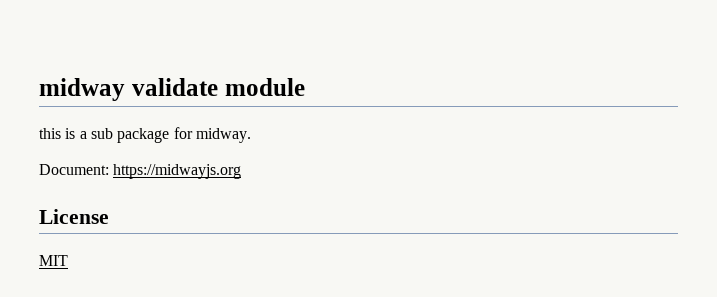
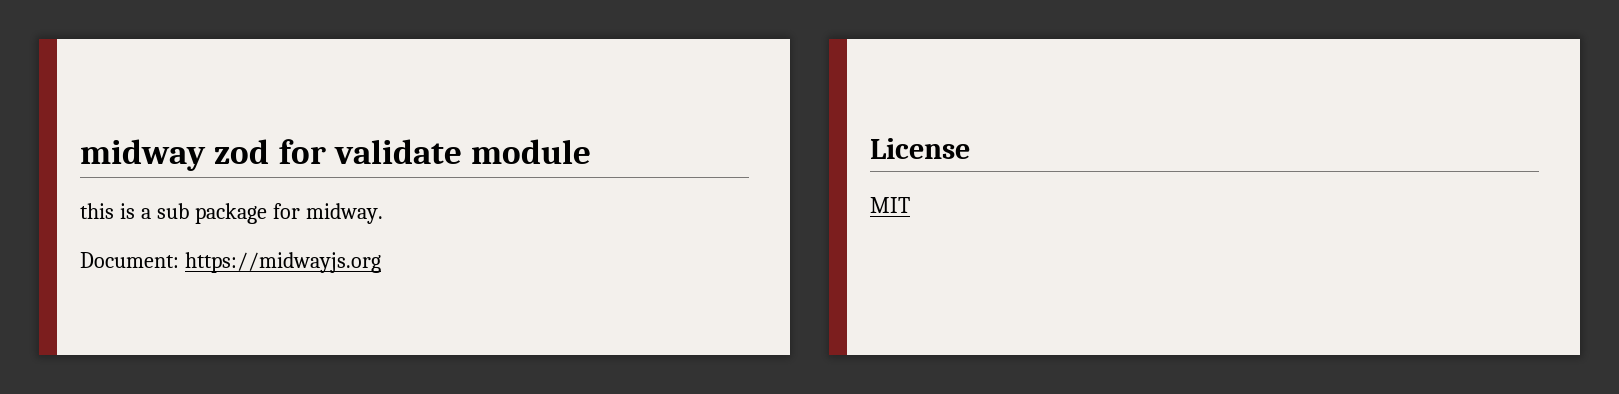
- midway validate module
+ midway zod for validate module

